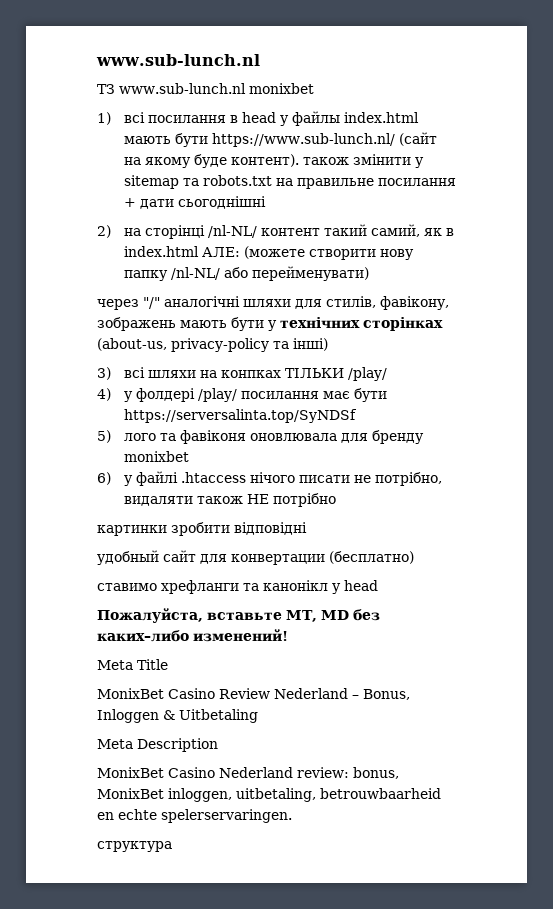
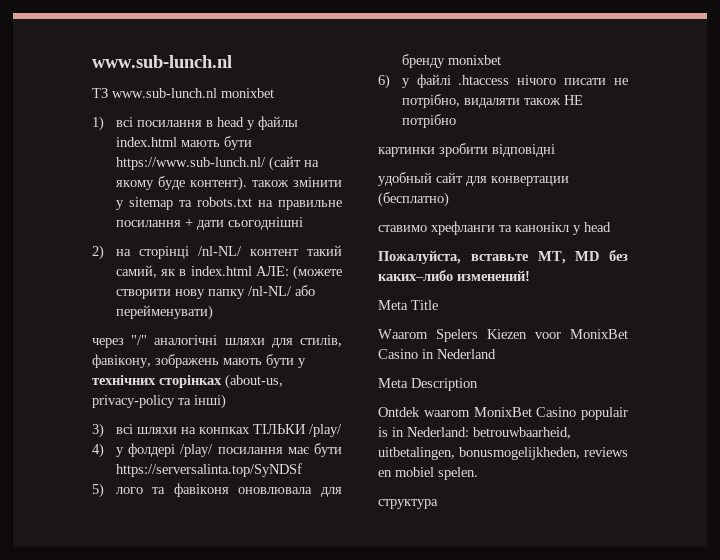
- MonixBet Casino Review Nederland – Bonus, Inloggen & Uitbetaling
+ Waarom Spelers Kiezen voor MonixBet Casino in Nederland
  Meta Description
- MonixBet Casino Nederland review: bonus, MonixBet inloggen, uitbetaling, betrouwbaarheid en echte spelerservaringen.
+ Ontdek waarom MonixBet Casino populair is in Nederland: betrouwbaarheid, uitbetalingen, bonusmogelijkheden, reviews en mobiel spelen.

